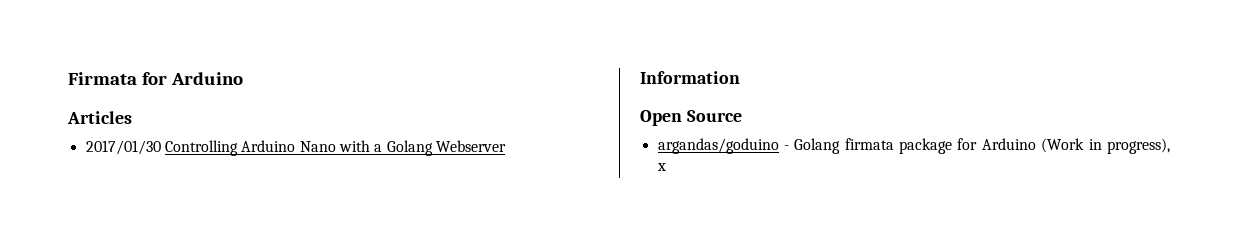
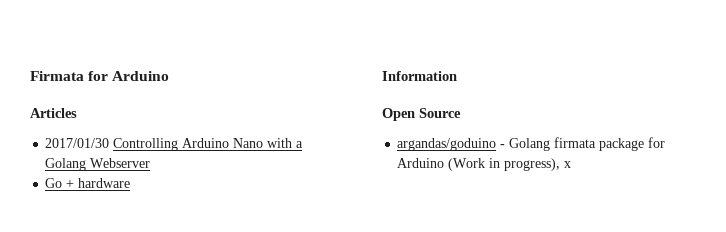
+ Go + hardware

